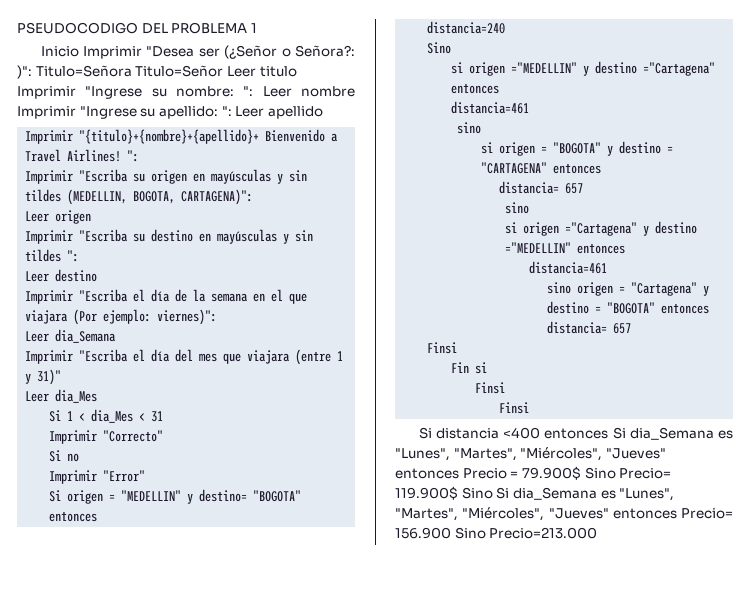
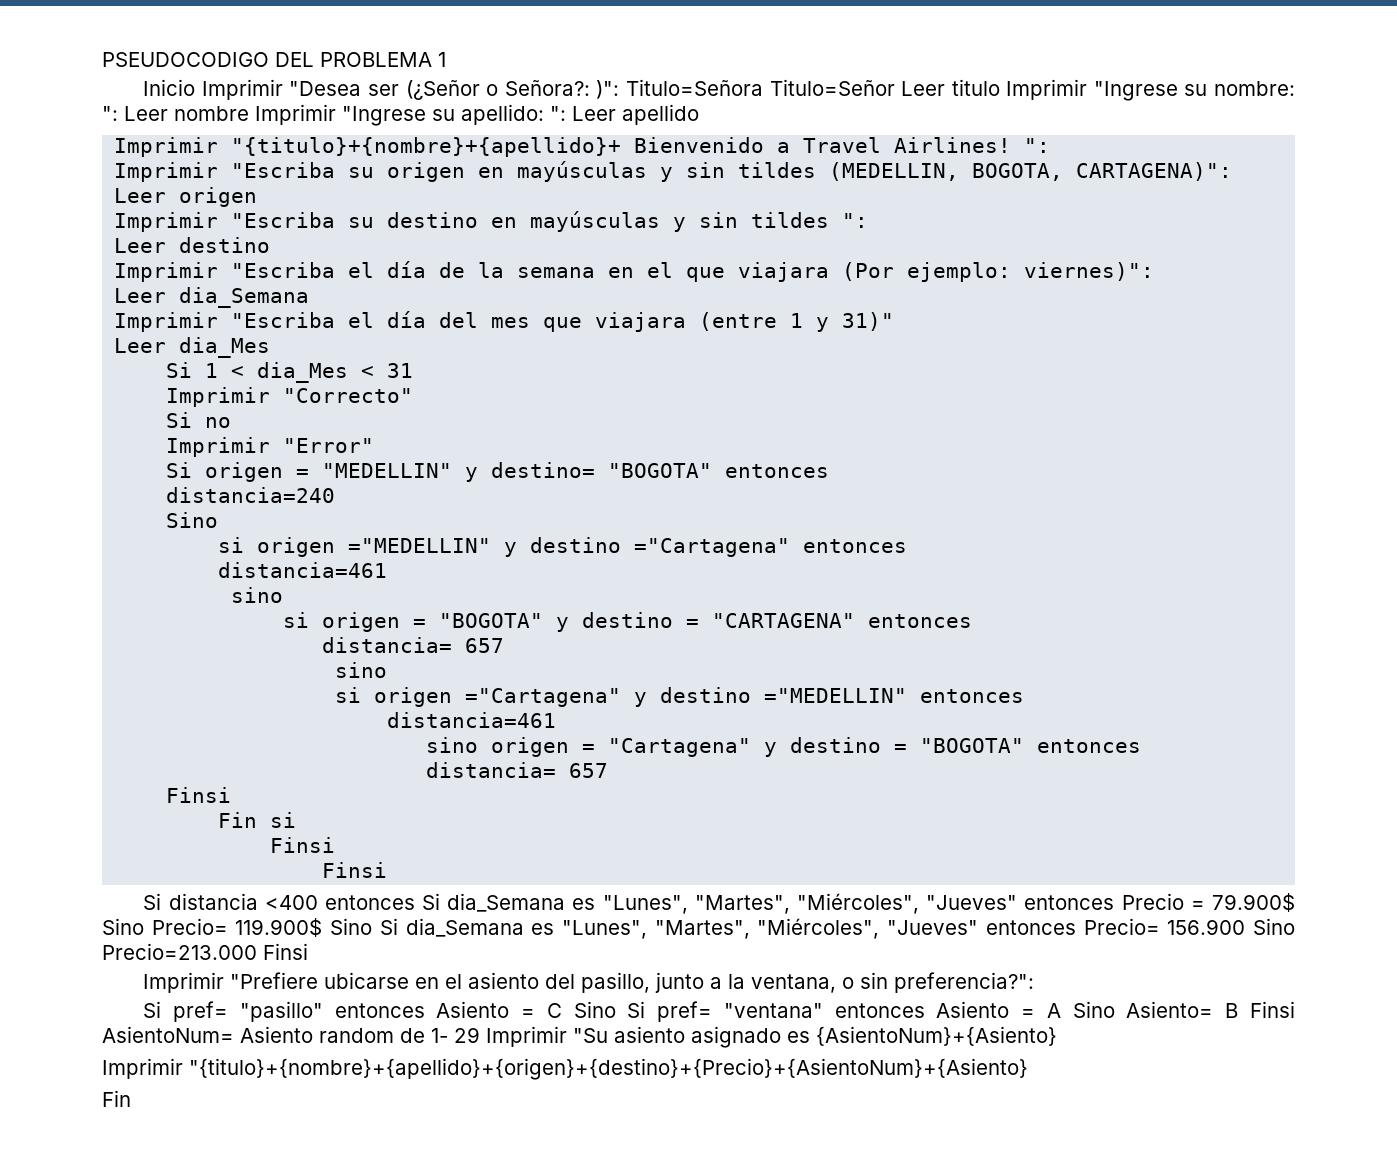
- Si distancia <400 entonces Si dia_Semana es "Lunes", "Martes", "Miércoles", "Jueves" entonces Precio = 79.900$ Sino Precio= 119.900$ Sino Si dia_Semana es "Lunes", "Martes", "Miércoles", "Jueves" entonces Precio= 156.900 Sino Precio=213.000
+ Si distancia <400 entonces Si dia_Semana es "Lunes", "Martes", "Miércoles", "Jueves" entonces Precio = 79.900$ Sino Precio= 119.900$ Sino Si dia_Semana es "Lunes", "Martes", "Miércoles", "Jueves" entonces Precio= 156.900 Sino Precio=213.000 Finsi
+ Imprimir "Prefiere ubicarse en el asiento del pasillo, junto a la ventana, o sin preferencia?":
+ Si pref= "pasillo" entonces Asiento = C Sino Si pref= "ventana" entonces Asiento = A Sino Asiento= B Finsi AsientoNum= Asiento random de 1- 29 Imprimir "Su asiento asignado es {AsientoNum}+{Asiento}
+ Imprimir "{titulo}+{nombre}+{apellido}+{origen}+{destino}+{Precio}+{AsientoNum}+{Asiento}
+ Fin

